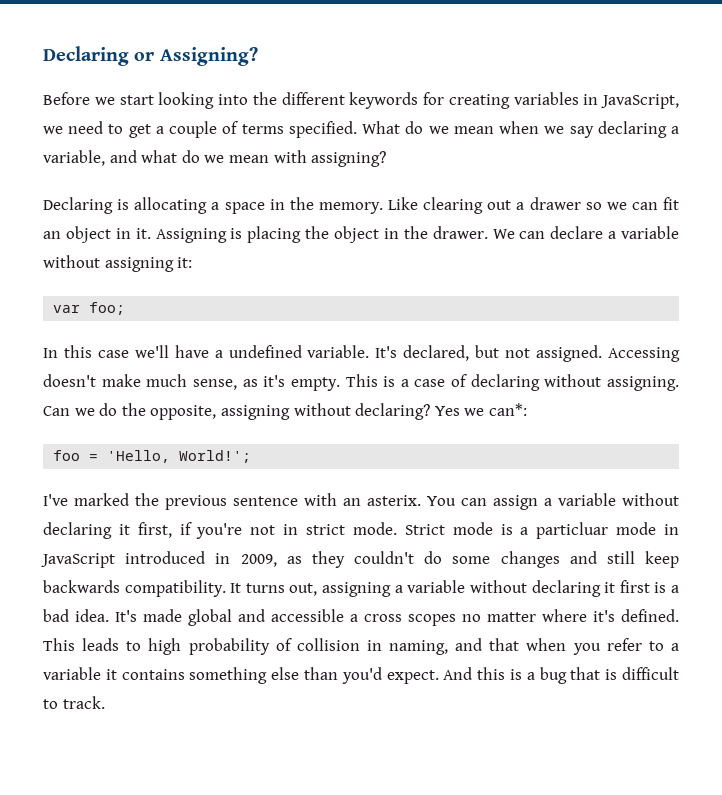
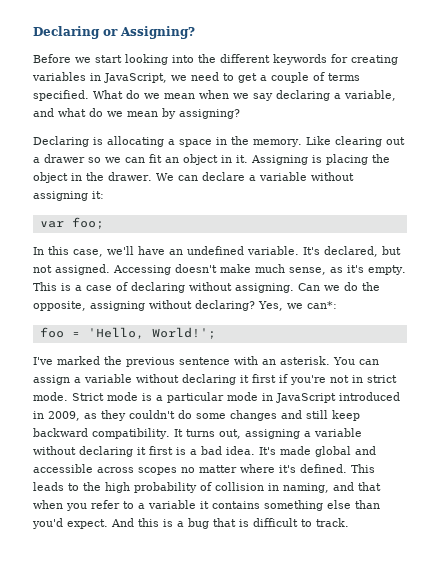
- What do we mean when we say declaring a variable, and what do we mean with assigning?
+ What do we mean when we say declaring a variable, and what do we mean by assigning?
- In this case we'll have a undefined variable.
+ In this case, we'll have an undefined variable.
- Yes we can*:
+ Yes, we can*:
- I've marked the previous sentence with an asterix.
+ I've marked the previous sentence with an asterisk.
- You can assign a variable without declaring it first, if you're not in strict mode.
+ You can assign a variable without declaring it first if you're not in strict mode.
- Strict mode is a particluar mode in JavaScript introduced in 2009, as they couldn't do some changes and still keep backwards compatibility.
+ Strict mode is a particular mode in JavaScript introduced in 2009, as they couldn't do some changes and still keep backward compatibility.
- It's made global and accessible a cross scopes no matter where it's defined.
+ It's made global and accessible across scopes no matter where it's defined.
- This leads to high probability of collision in naming, and that when you refer to a variable it contains something else than you'd expect.
+ This leads to the high probability of collision in naming, and that when you refer to a variable it contains something else than you'd expect.

